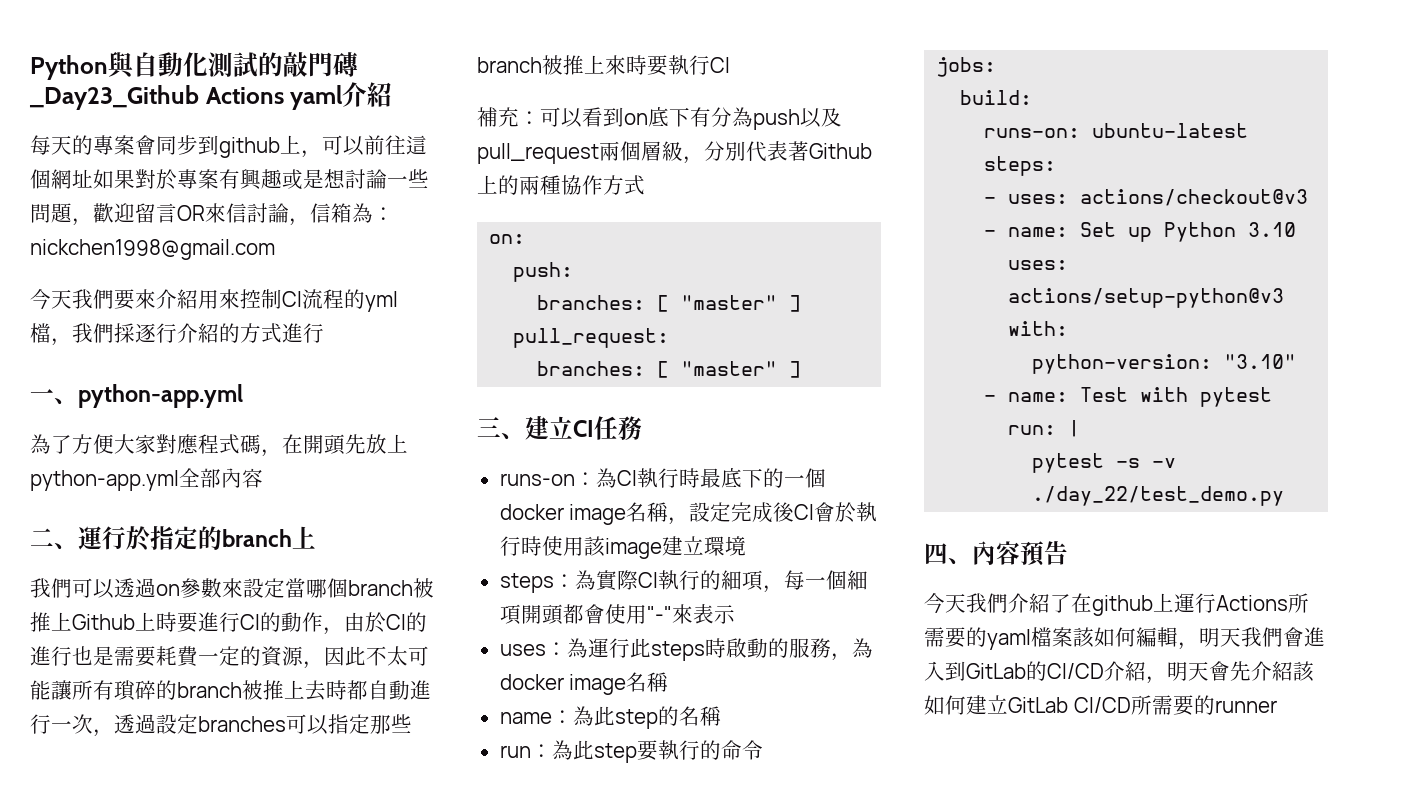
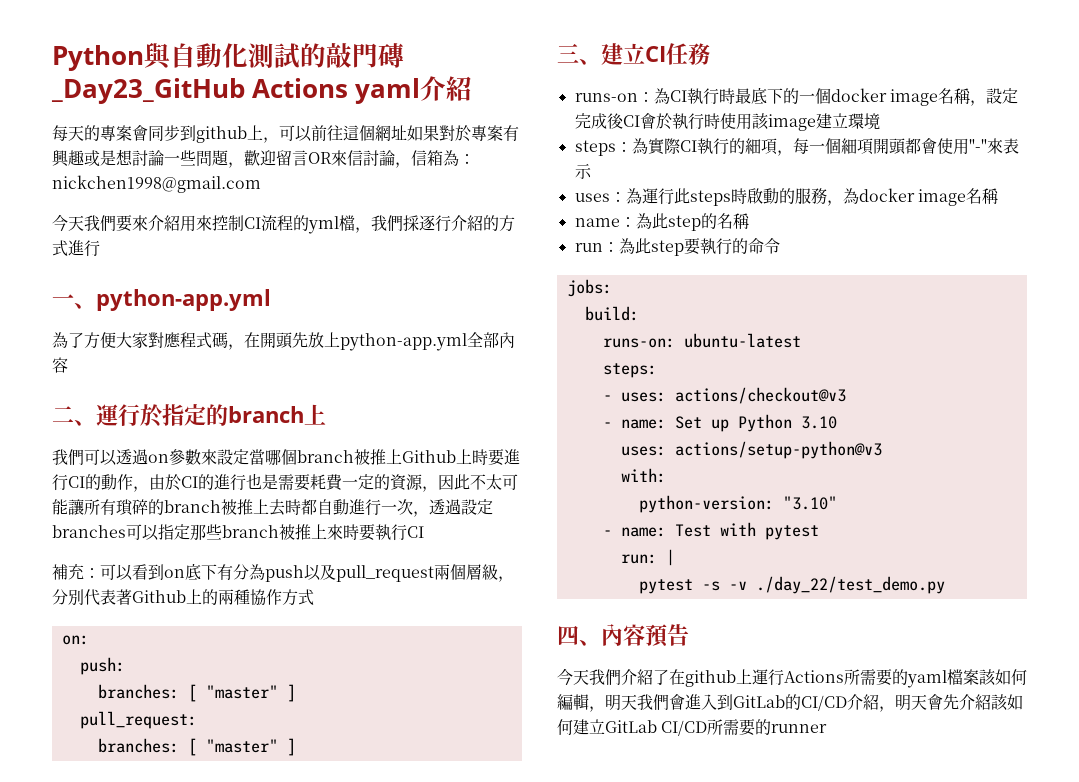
- Python與自動化測試的敲門磚_Day23_Github Actions yaml介紹
+ Python與自動化測試的敲門磚_Day23_GitHub Actions yaml介紹

